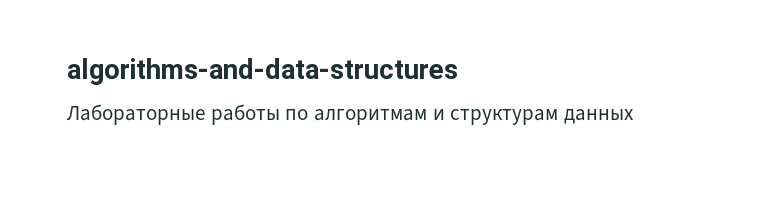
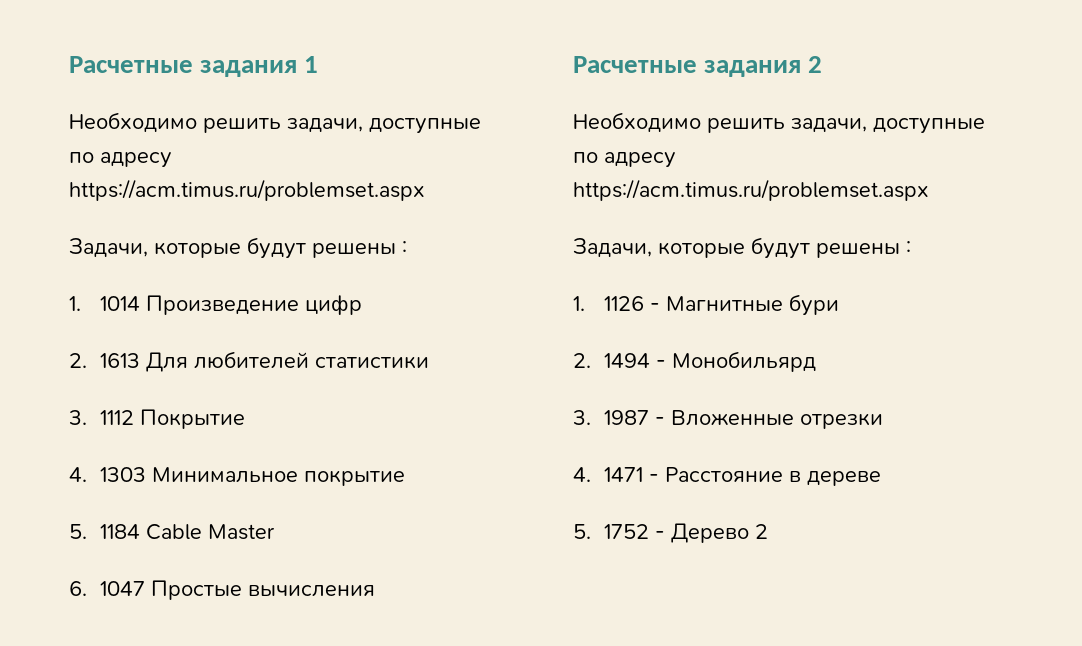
- algorithms-and-data-structures
- Лабораторные работы по алгоритмам и структурам данных
+ Расчетные задания 1
+ Необходимо решить задачи, доступные по адресу https://acm.timus.ru/problemset.aspx
+ Задачи, которые будут решены :
+ 1. 1014 Произведение цифр
+ 2. 1613 Для любителей статистики
+ 3. 1112 Покрытие
+ 4. 1303 Минимальное покрытие
+ 5. 1184 Cable Master
+ 6. 1047 Простые вычисления
+ Расчетные задания 2
+ Необходимо решить задачи, доступные по адресу https://acm.timus.ru/problemset.aspx
+ Задачи, которые будут решены :
+ 1. 1126 - Магнитные бури
+ 2. 1494 - Монобильярд
+ 3. 1987 - Вложенные отрезки
+ 4. 1471 - Расстояние в дереве
+ 5. 1752 - Дерево 2

